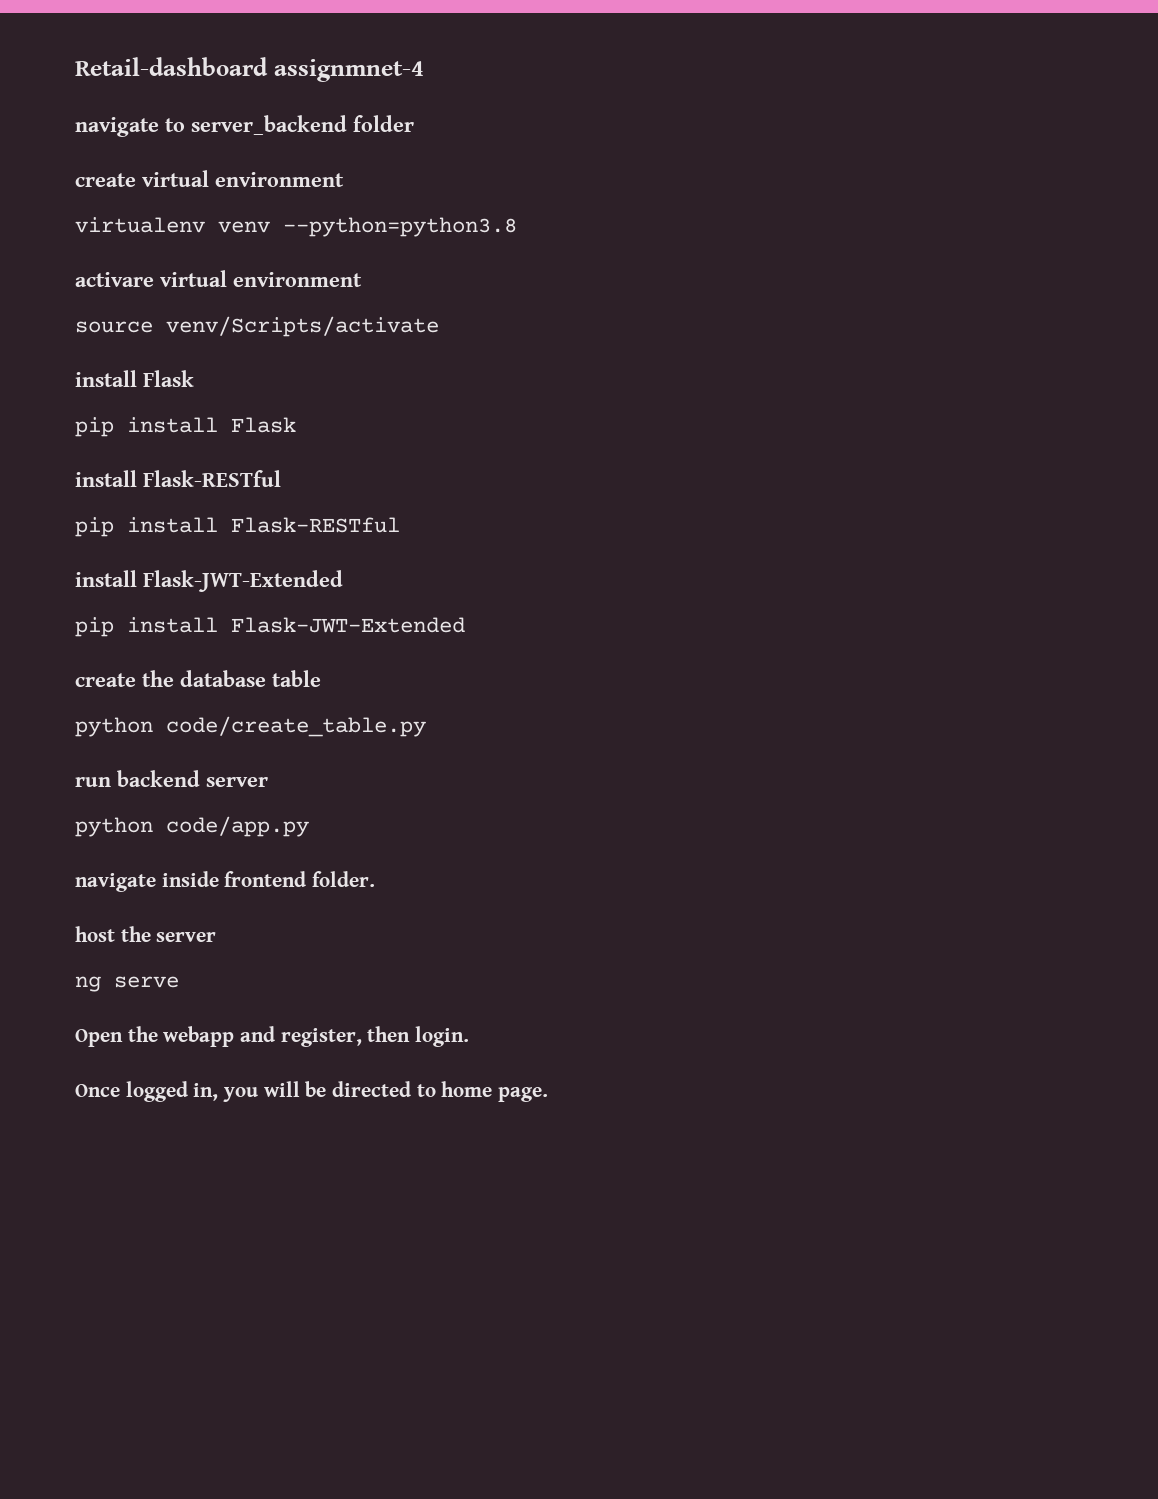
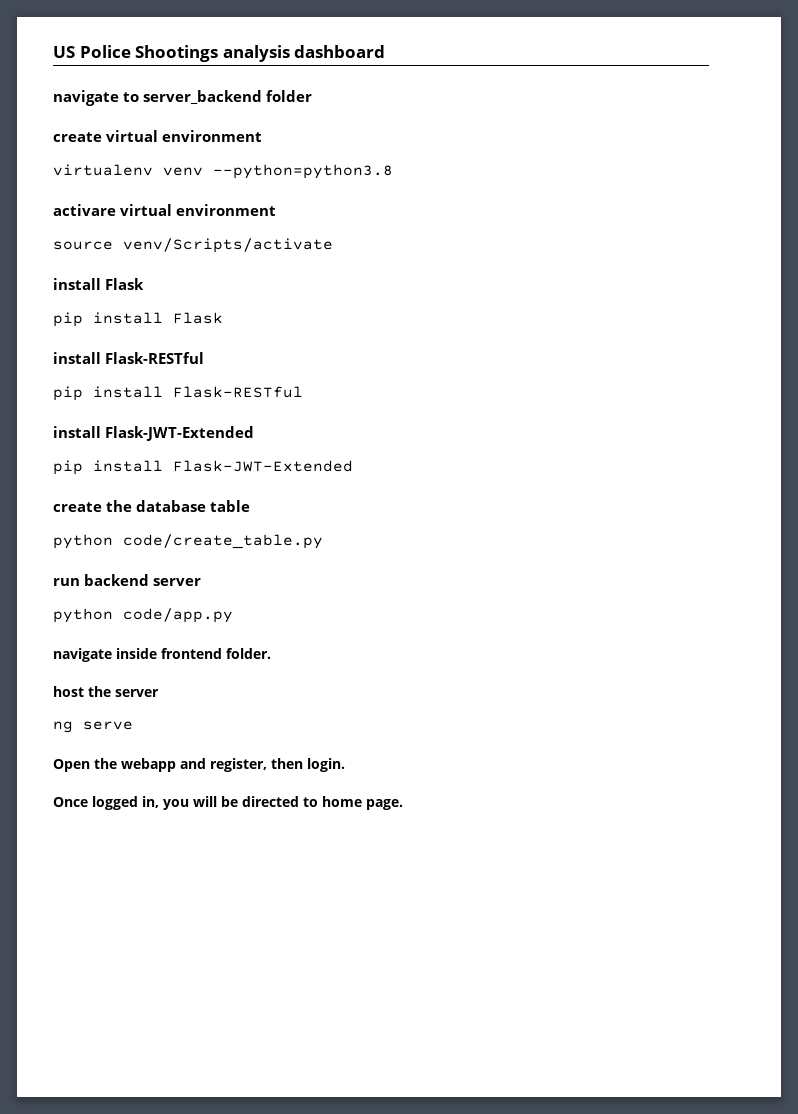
- Retail-dashboard assignmnet-4
+ US Police Shootings analysis dashboard

